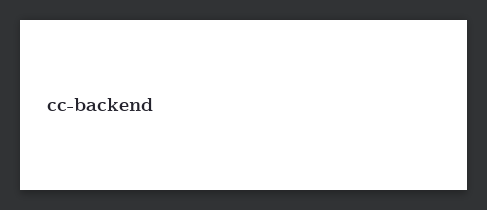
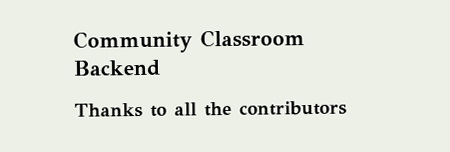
- cc-backend
+ Community Classroom Backend
+ Thanks to all the contributors

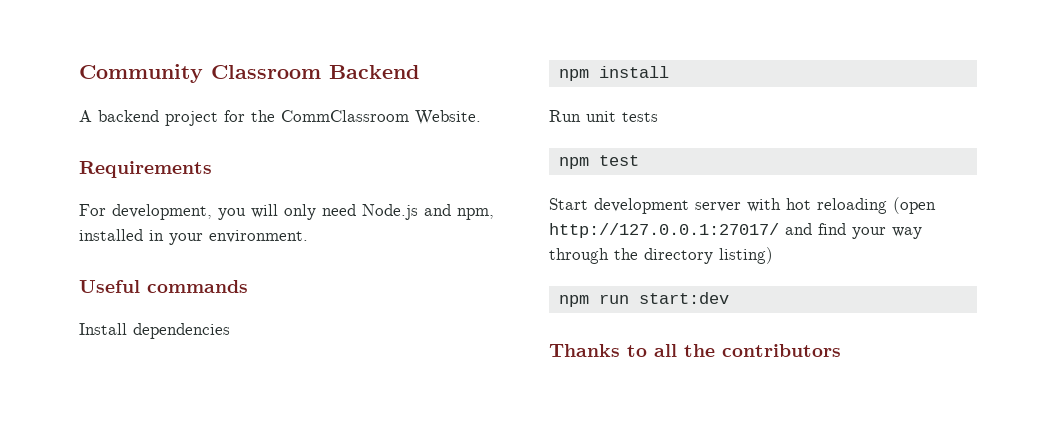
+ A backend project for the CommClassroom Website.
+ Requirements
+ For development, you will only need Node.js and npm, installed in your environment.
+ Useful commands
+ Install dependencies
+ npm install
+ Run unit tests
+ npm test
+ Start development server with hot reloading (open http://127.0.0.1:27017/ and find your way through the directory listing)
+ npm run start:dev

